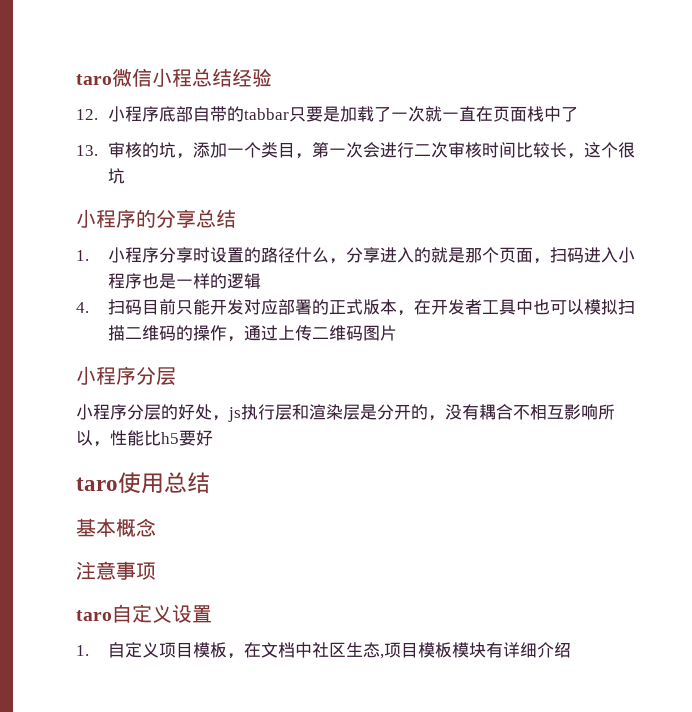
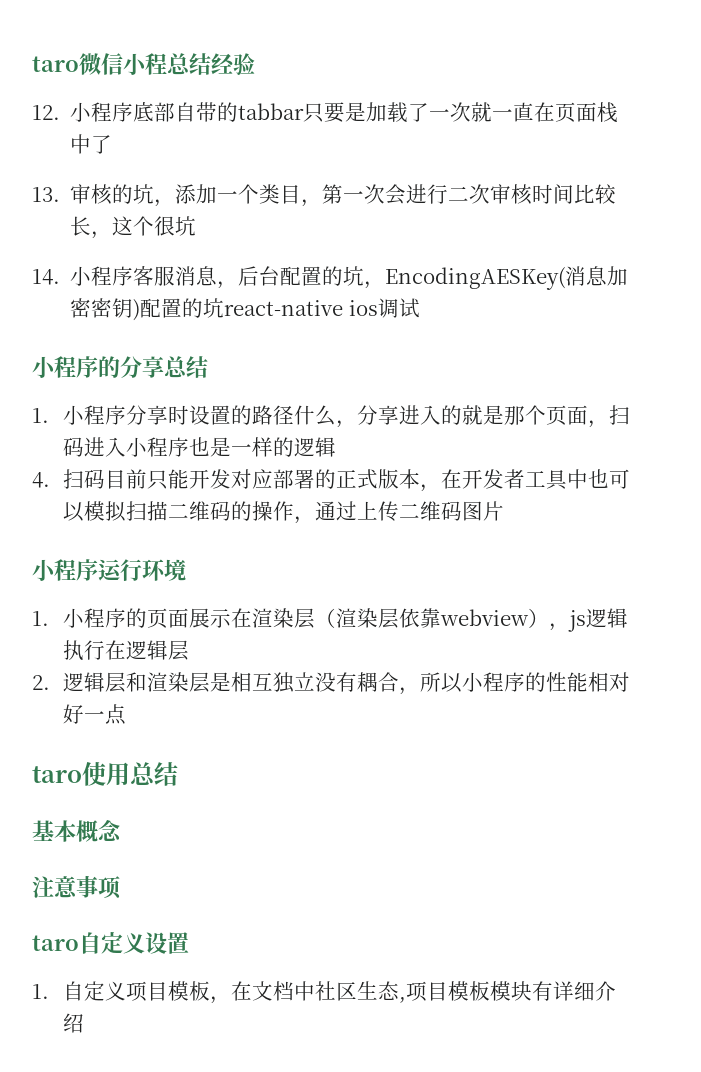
+ 14.小程序客服消息，后台配置的坑，EncodingAESKey(消息加密密钥)配置的坑react-native ios调试
  4.扫码目前只能开发对应部署的正式版本，在开发者工具中也可以模拟扫描二维码的操作，通过上传二维码图片
- 小程序分层
- 小程序分层的好处，js执行层和渲染层是分开的，没有耦合不相互影响所以，性能比h5要好
+ 小程序运行环境
+ 1.小程序的页面展示在渲染层（渲染层依靠webview），js逻辑执行在逻辑层
+ 2.逻辑层和渲染层是相互独立没有耦合，所以小程序的性能相对好一点

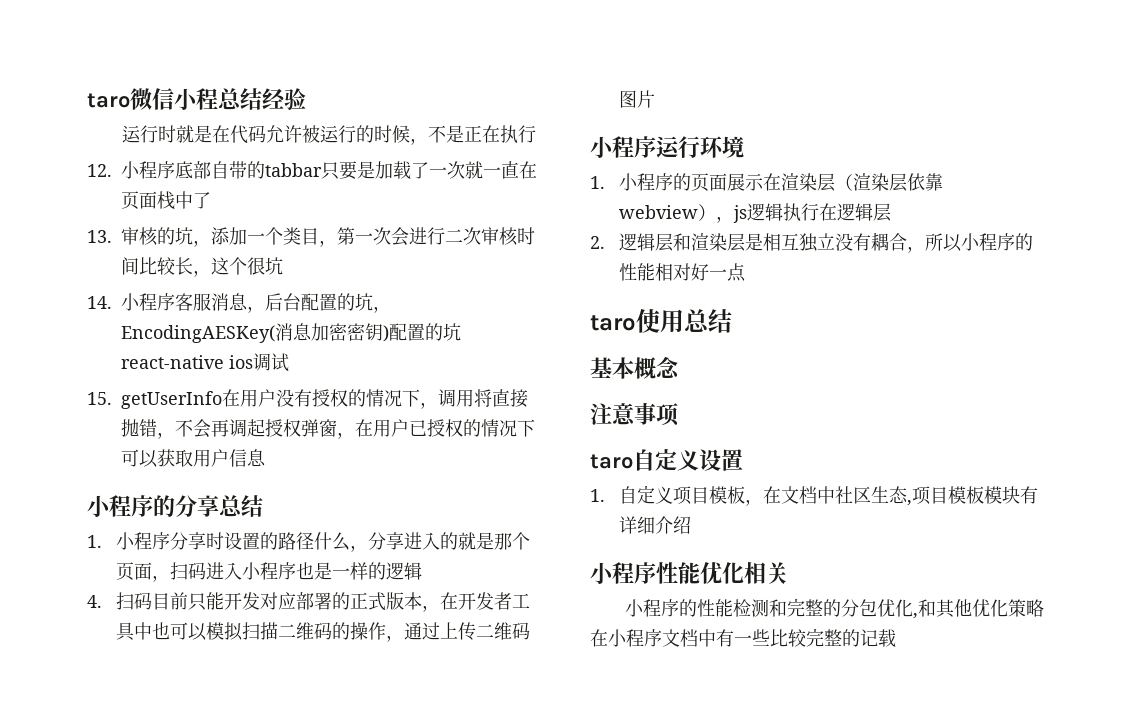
+ 运行时就是在代码允许被运行的时候，不是正在执行
+ 15. getUserInfo在用户没有授权的情况下，调用将直接抛错，不会再调起授权弹窗，在用户已授权的情况下可以获取用户信息
+ 小程序性能优化相关
+ 小程序的性能检测和完整的分包优化,和其他优化策略在小程序文档中有一些比较完整的记载

